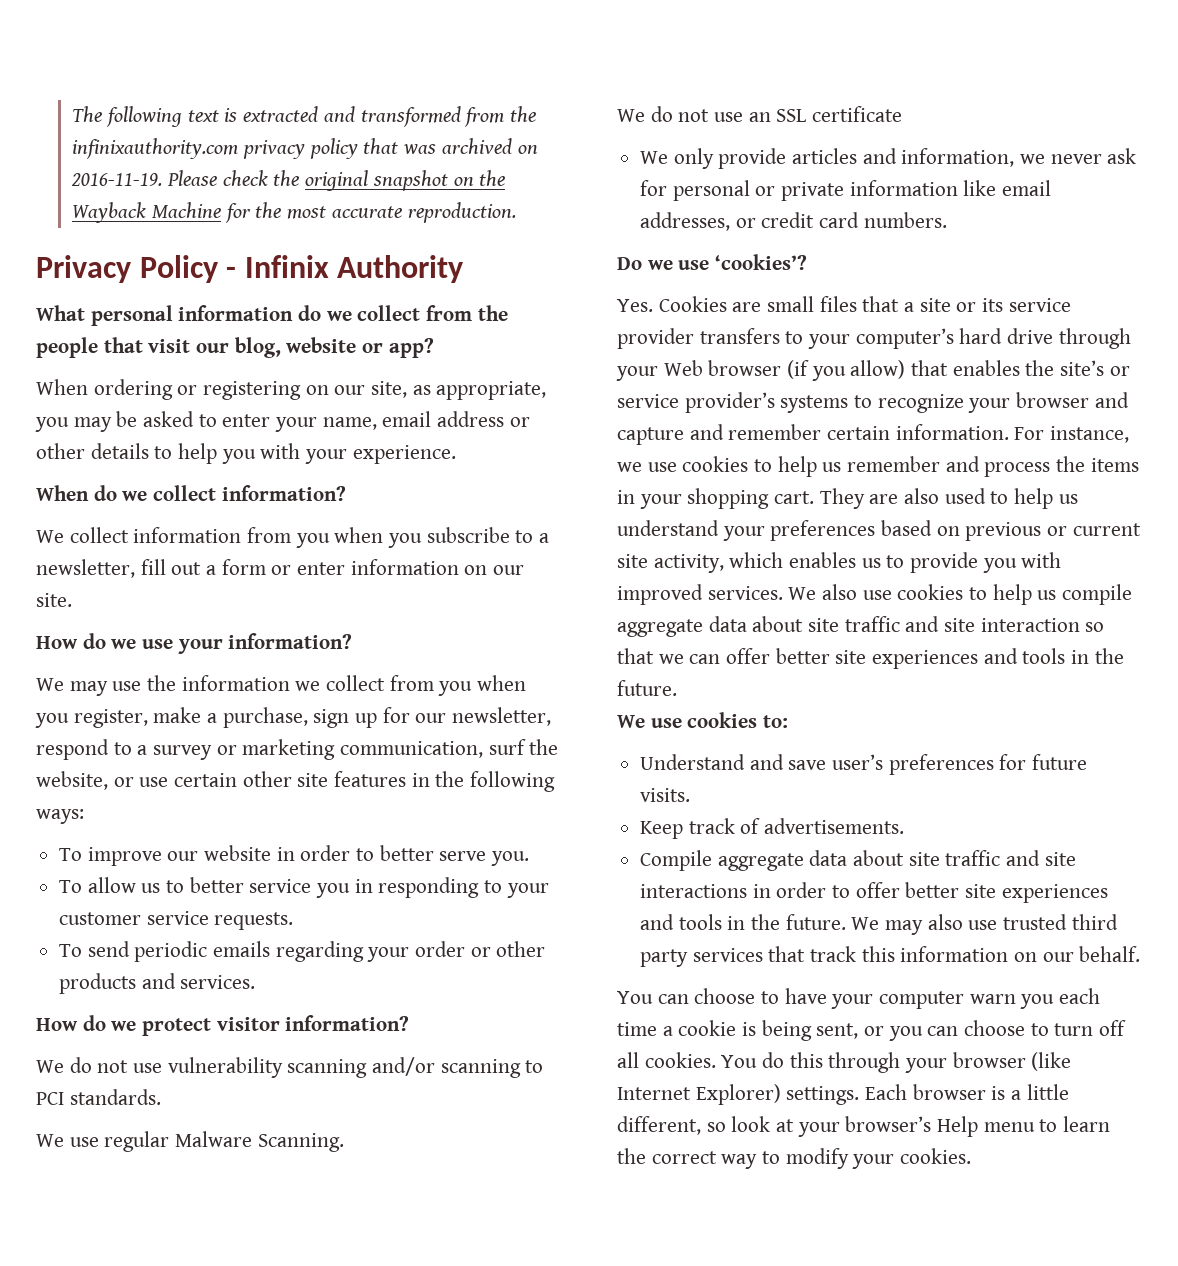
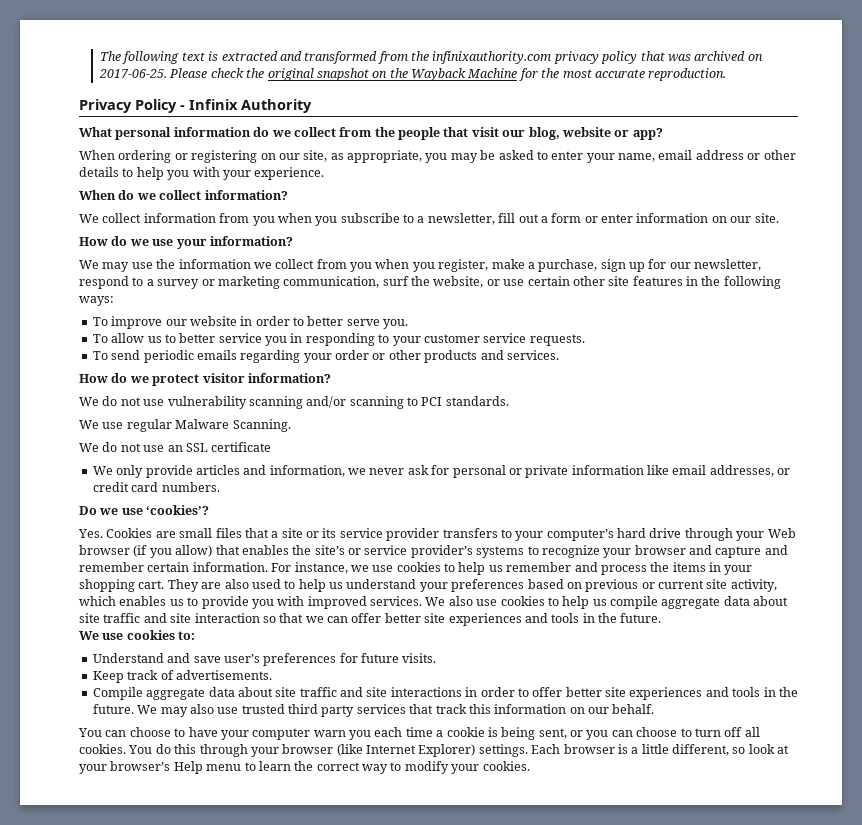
- The following text is extracted and transformed from the infinixauthority.com privacy policy that was archived on 2016-11-19.
+ The following text is extracted and transformed from the infinixauthority.com privacy policy that was archived on 2017-06-25.

